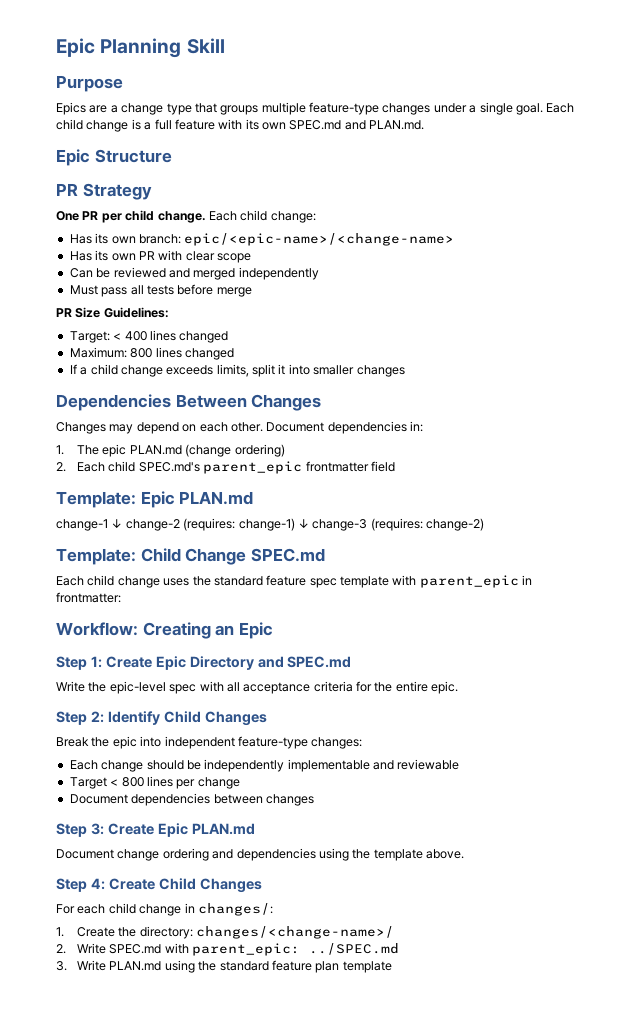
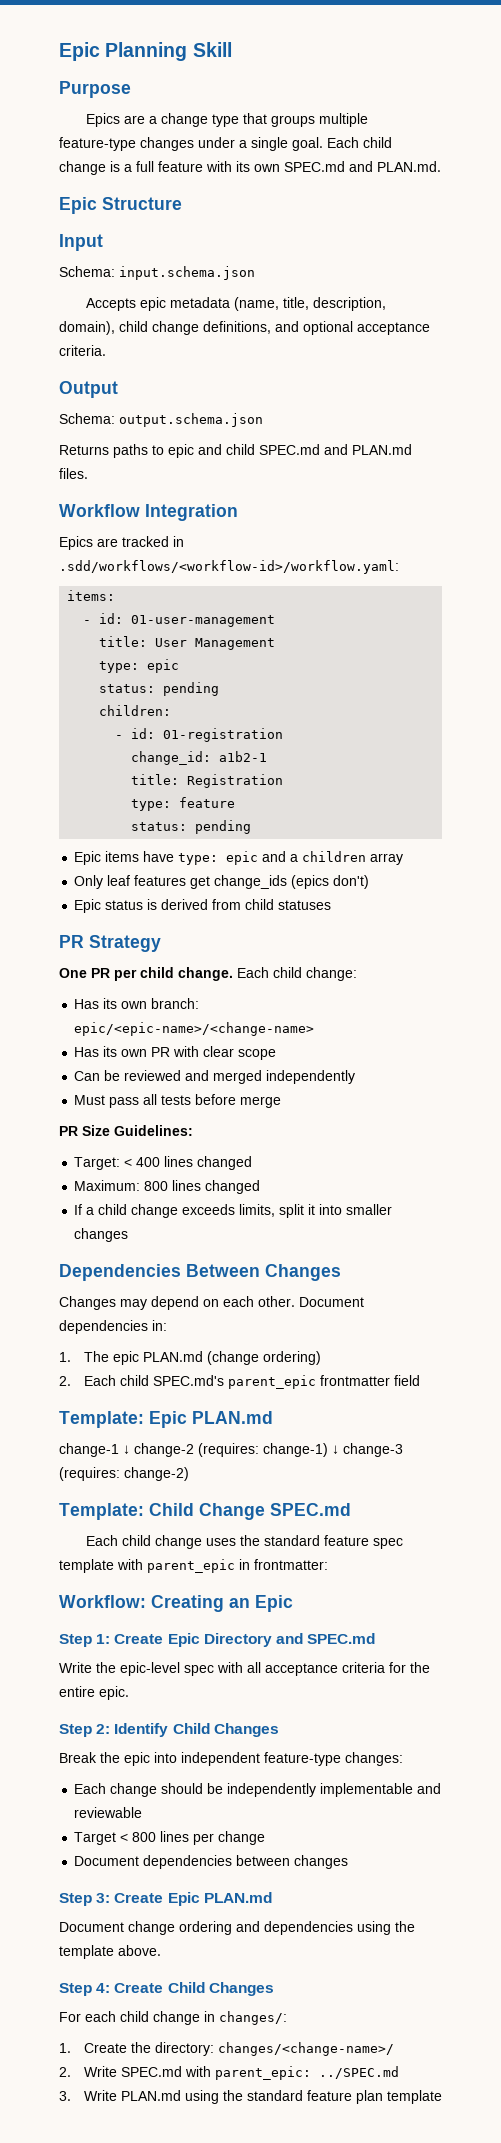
+ Input
+ Schema: input.schema.json
+ Accepts epic metadata (name, title, description, domain), child change definitions, and optional acceptance criteria.
+ Output
+ Schema: output.schema.json
+ Returns paths to epic and child SPEC.md and PLAN.md files.
+ Workflow Integration
+ Epics are tracked in .sdd/workflows/<workflow-id>/workflow.yaml:
+ items:
+ - id: 01-user-management
+ title: User Management
+ type: epic
+ status: pending
+ children:
+ - id: 01-registration
+ change_id: a1b2-1
+ title: Registration
+ type: feature
+ status: pending
+ Epic items have type: epic and a children array
+ Only leaf features get change_ids (epics don't)
+ Epic status is derived from child statuses

